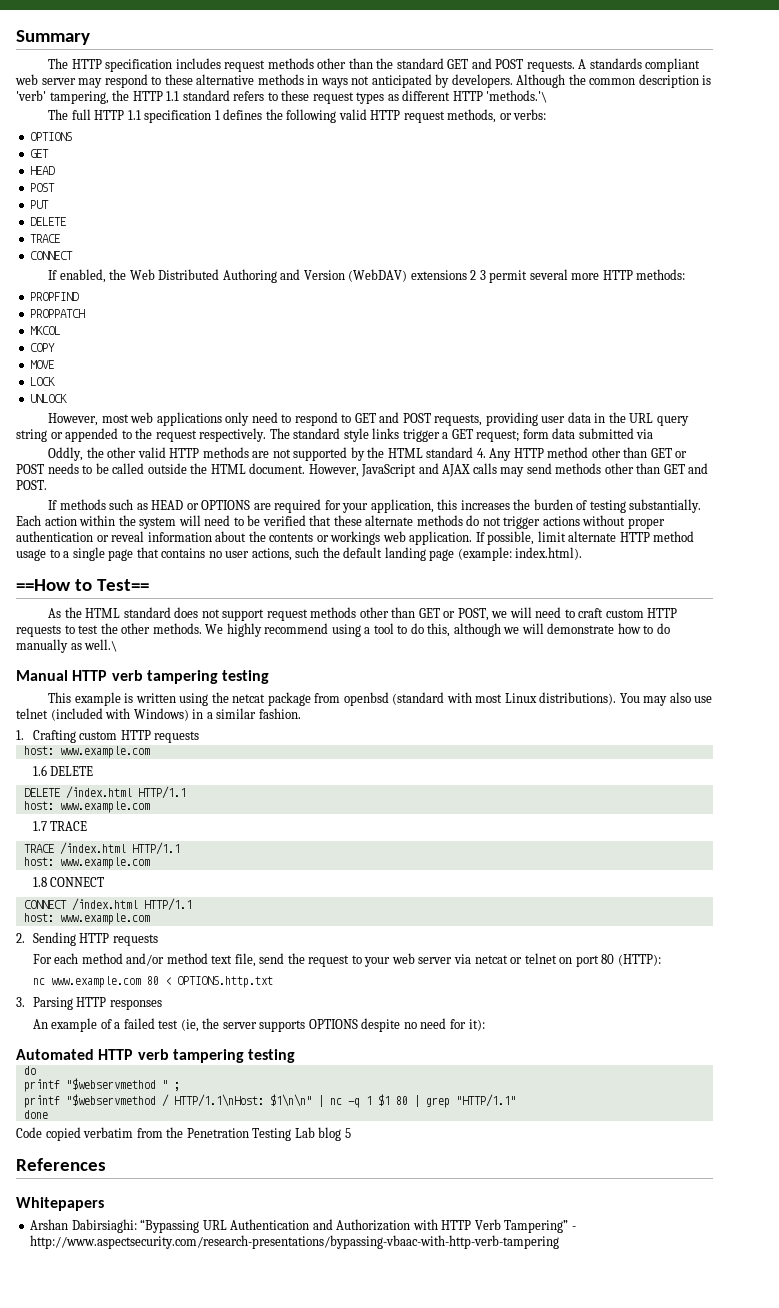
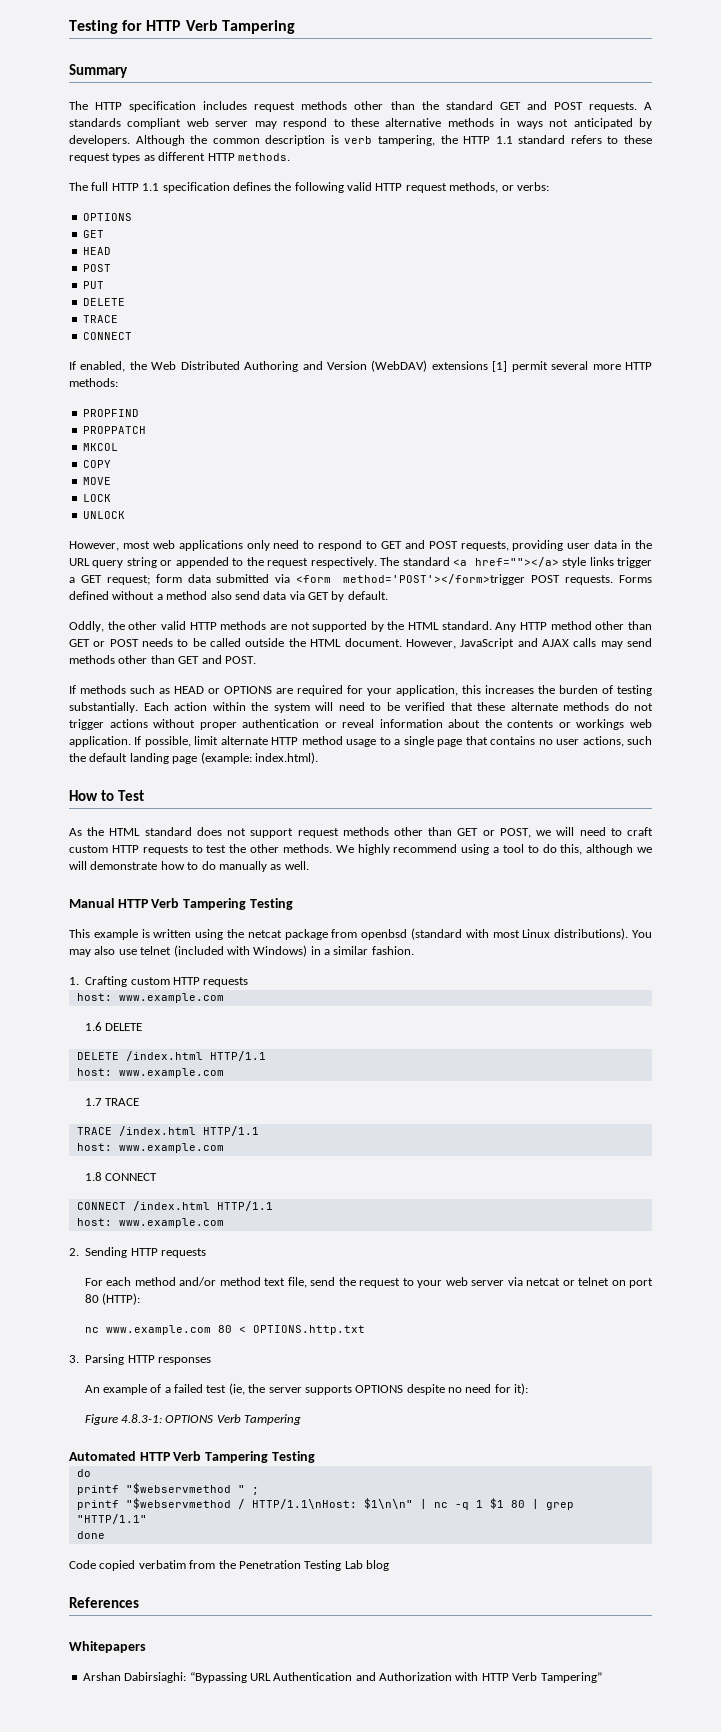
+ Testing for HTTP Verb Tampering
- Although the common description is 'verb' tampering, the HTTP 1.1 standard refers to these request types as different HTTP 'methods.'\
+ Although the common description is verb tampering, the HTTP 1.1 standard refers to these request types as different HTTP methods.
- The full HTTP 1.1 specification 1 defines the following valid HTTP request methods, or verbs:
+ The full HTTP 1.1 specification defines the following valid HTTP request methods, or verbs:
- If enabled, the Web Distributed Authoring and Version (WebDAV) extensions 2 3 permit several more HTTP methods:
+ If enabled, the Web Distributed Authoring and Version (WebDAV) extensions [1] permit several more HTTP methods:
- The standard style links trigger a GET request; form data submitted via
+ The standard <a href=""></a> style links trigger a GET request; form data submitted via <form method='POST'></form>trigger POST requests. Forms defined without a method also send data via GET by default.
- Oddly, the other valid HTTP methods are not supported by the HTML standard 4. Any HTTP method other than GET or POST needs to be called outside the HTML document.
+ Oddly, the other valid HTTP methods are not supported by the HTML standard. Any HTTP method other than GET or POST needs to be called outside the HTML document.
- ==How to Test==
+ How to Test
- We highly recommend using a tool to do this, although we will demonstrate how to do manually as well.\
+ We highly recommend using a tool to do this, although we will demonstrate how to do manually as well.
- Manual HTTP verb tampering testing
+ Manual HTTP Verb Tampering Testing
+ Figure 4.8.3-1: OPTIONS Verb Tampering
- Automated HTTP verb tampering testing
+ Automated HTTP Verb Tampering Testing
- Code copied verbatim from the Penetration Testing Lab blog 5
+ Code copied verbatim from the Penetration Testing Lab blog
- Arshan Dabirsiaghi: “Bypassing URL Authentication and Authorization with HTTP Verb Tampering” - http://www.aspectsecurity.com/research-presentations/bypassing-vbaac-with-http-verb-tampering
+ Arshan Dabirsiaghi: “Bypassing URL Authentication and Authorization with HTTP Verb Tampering”

